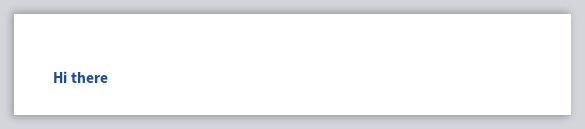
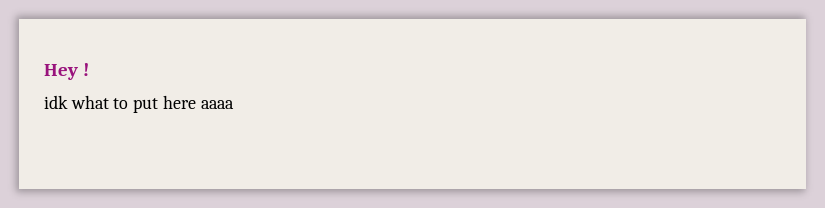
- Hi there
+ Hey !
+ idk what to put here aaaa

